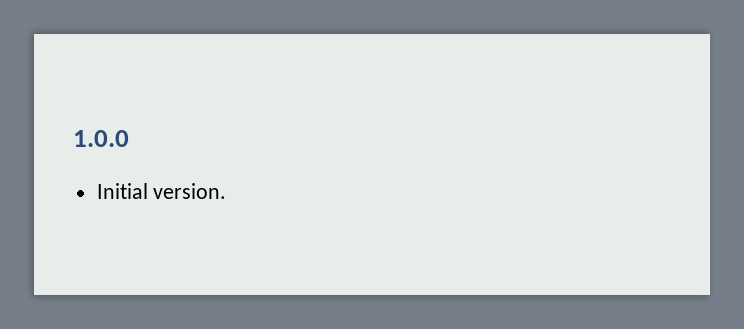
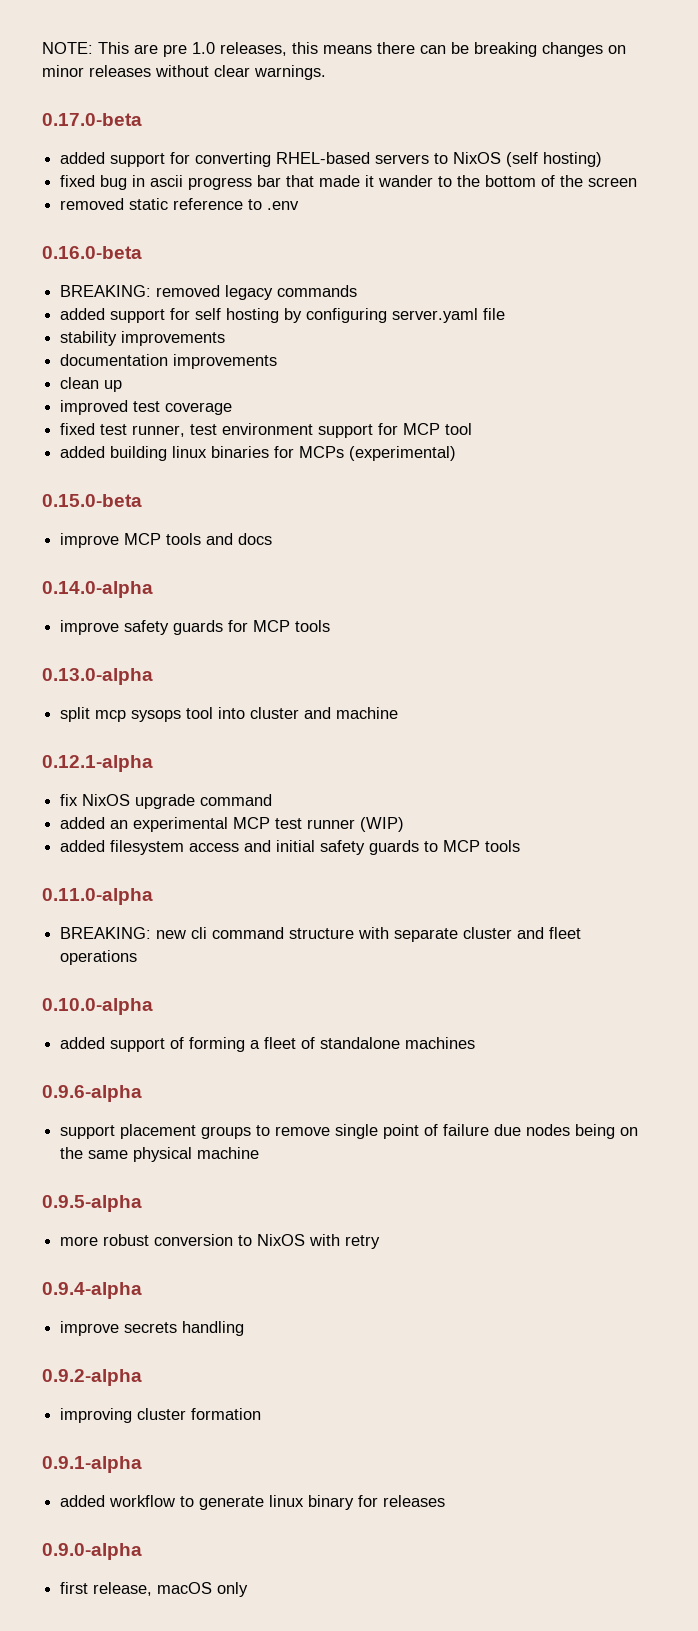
- 1.0.0
- Initial version.
+ NOTE: This are pre 1.0 releases, this means there can be breaking changes on minor releases without clear warnings.
+ 0.17.0-beta
+ added support for converting RHEL-based servers to NixOS (self hosting)
+ fixed bug in ascii progress bar that made it wander to the bottom of the screen
+ removed static reference to .env
+ 0.16.0-beta
+ BREAKING: removed legacy commands
+ added support for self hosting by configuring server.yaml file
+ stability improvements
+ documentation improvements
+ clean up
+ improved test coverage
+ fixed test runner, test environment support for MCP tool
+ added building linux binaries for MCPs (experimental)
+ 0.15.0-beta
+ improve MCP tools and docs
+ 0.14.0-alpha
+ improve safety guards for MCP tools
+ 0.13.0-alpha
+ split mcp sysops tool into cluster and machine
+ 0.12.1-alpha
+ fix NixOS upgrade command
+ added an experimental MCP test runner (WIP)
+ added filesystem access and initial safety guards to MCP tools
+ 0.11.0-alpha
+ BREAKING: new cli command structure with separate cluster and fleet operations
+ 0.10.0-alpha
+ added support of forming a fleet of standalone machines
+ 0.9.6-alpha
+ support placement groups to remove single point of failure due nodes being on the same physical machine
+ 0.9.5-alpha
+ more robust conversion to NixOS with retry
+ 0.9.4-alpha
+ improve secrets handling
+ 0.9.2-alpha
+ improving cluster formation
+ 0.9.1-alpha
+ added workflow to generate linux binary for releases
+ 0.9.0-alpha
+ first release, macOS only

